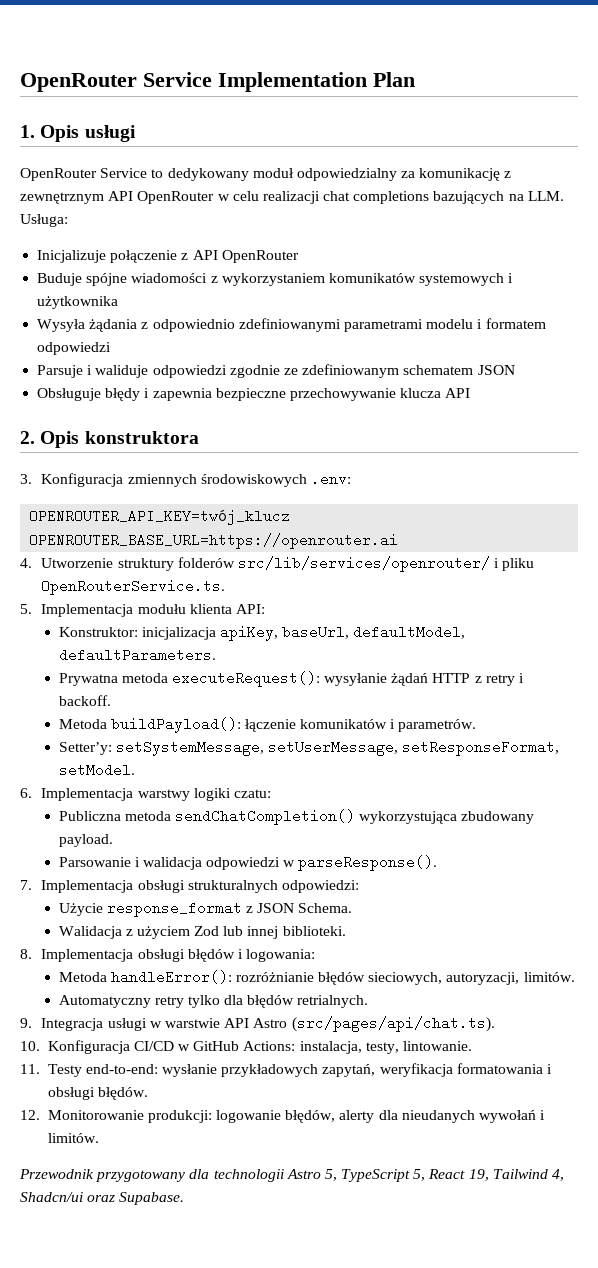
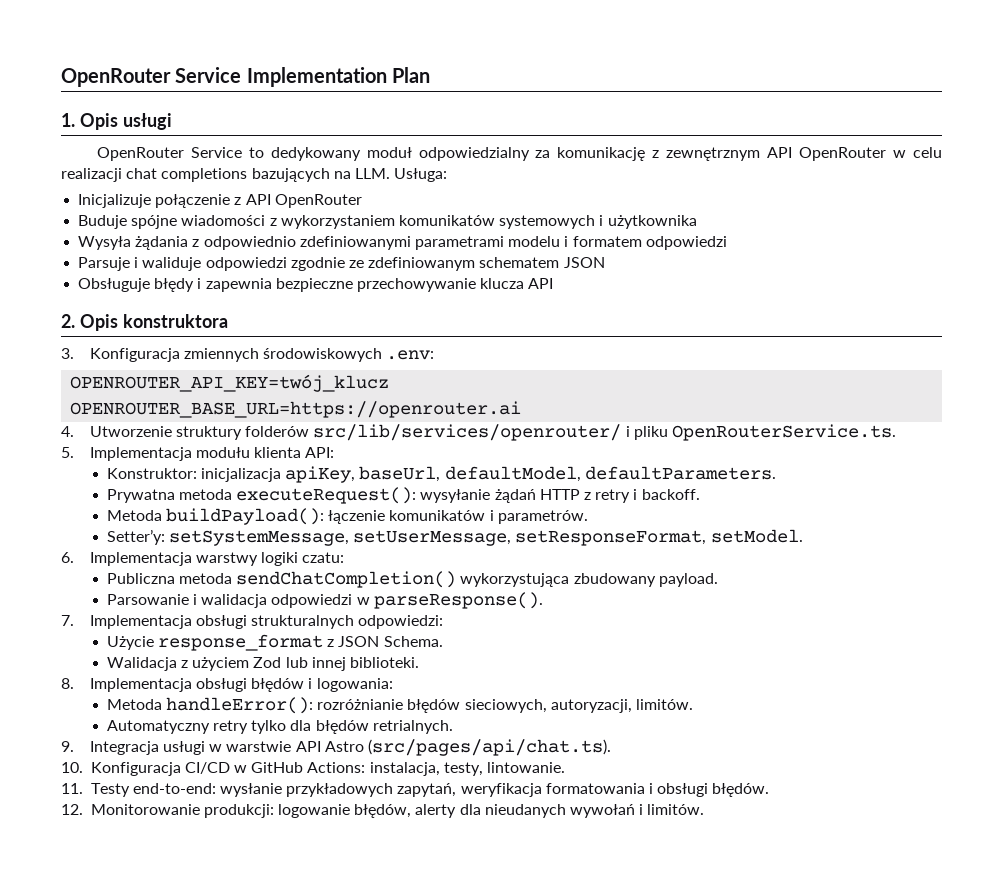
- Przewodnik przygotowany dla technologii Astro 5, TypeScript 5, React 19, Tailwind 4, Shadcn/ui oraz Supabase.

